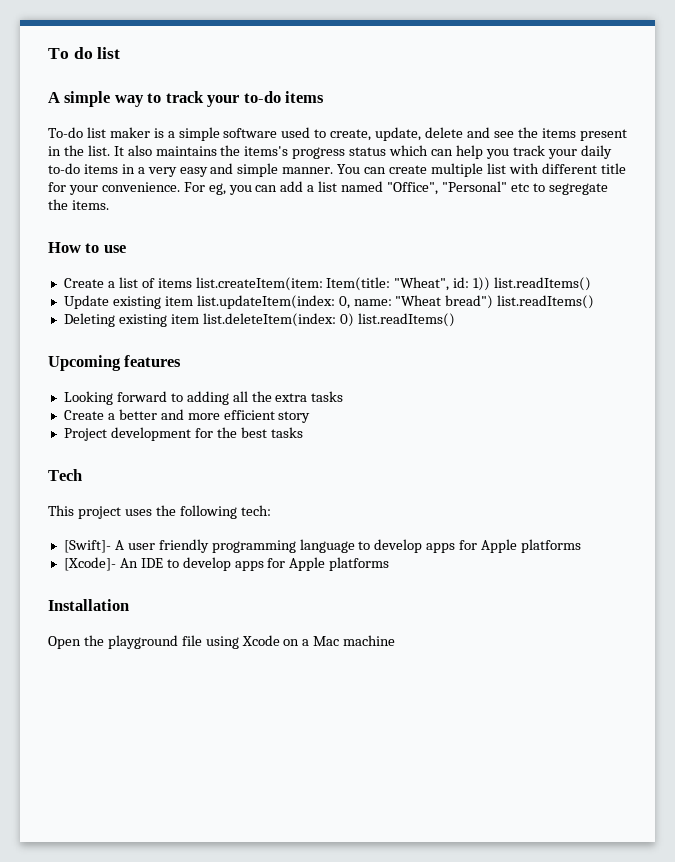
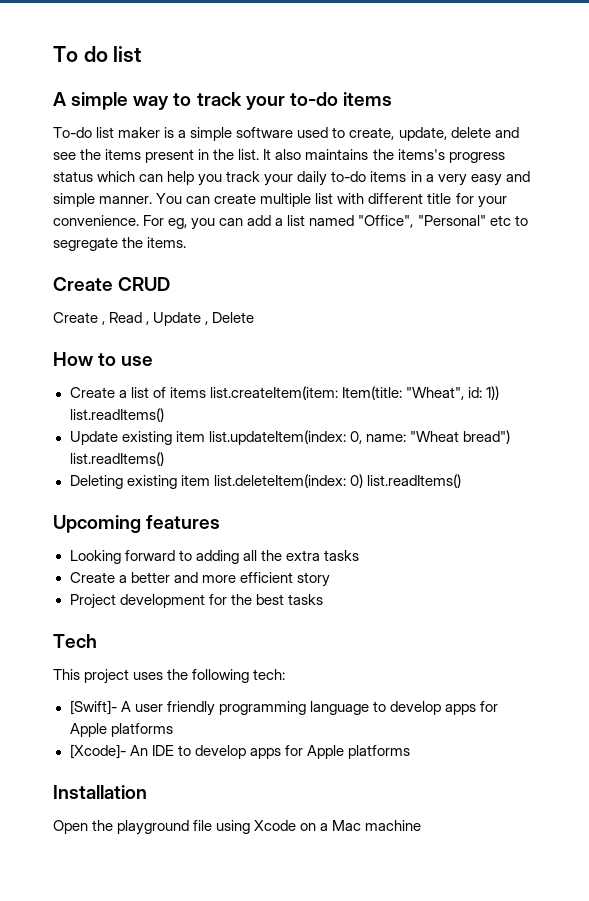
+ Create CRUD
+ Create , Read , Update , Delete

